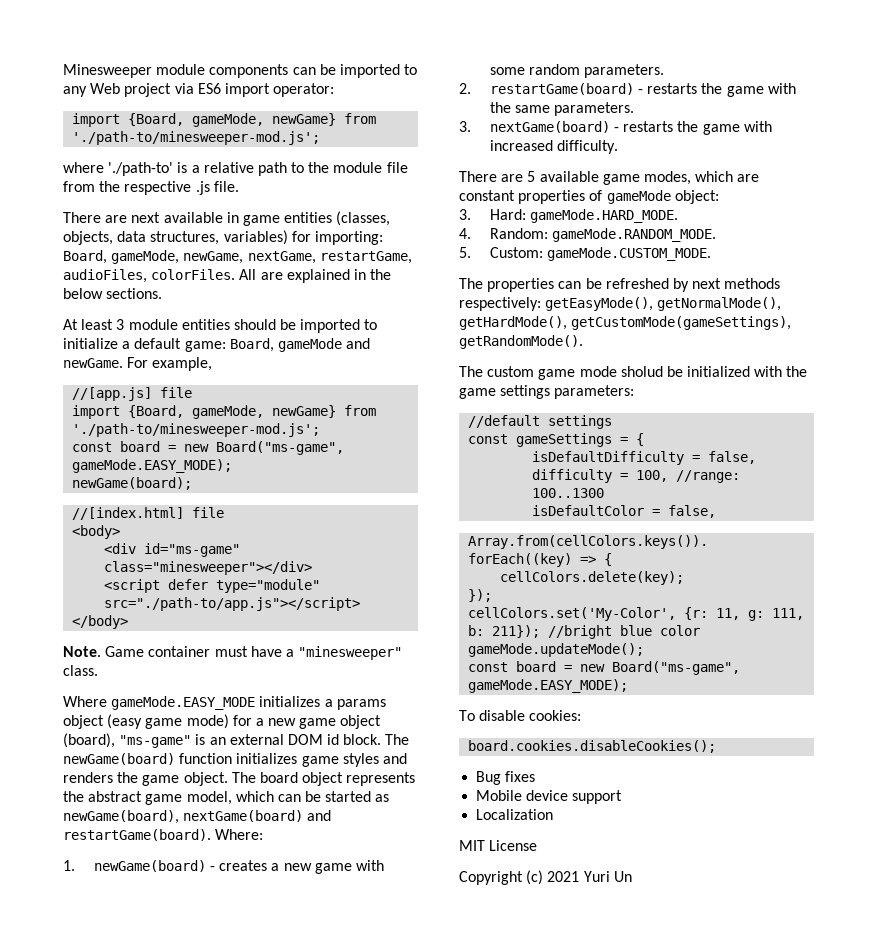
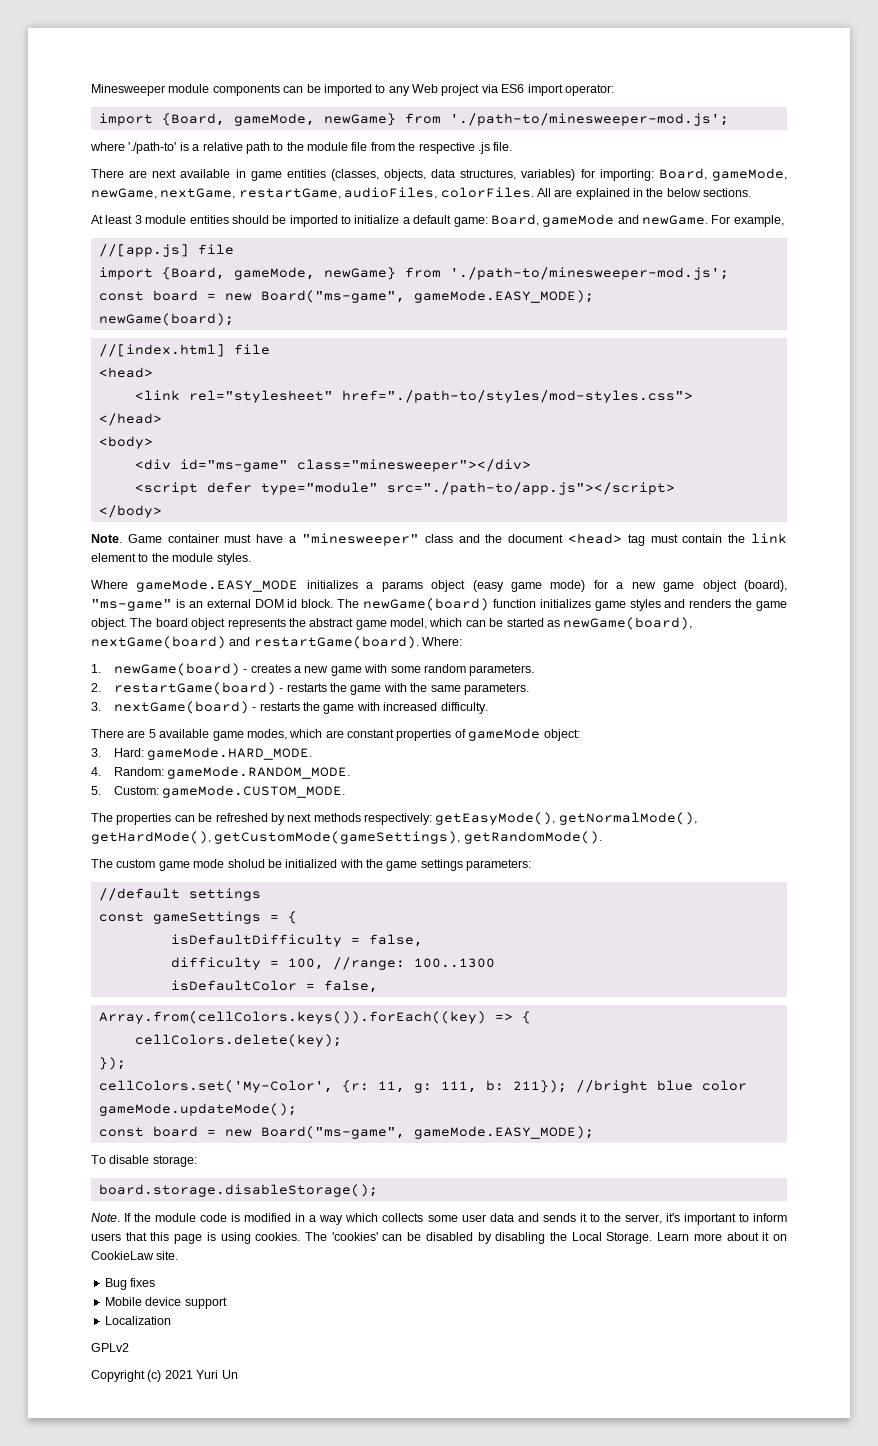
  //[index.html] file
+ <head>
+ <link rel="stylesheet" href="./path-to/styles/mod-styles.css">
+ </head>
- Game container must have a "minesweeper" class.
+ Game container must have a "minesweeper" class and the document <head> tag must contain the link element to the module styles.
- To disable cookies:
- board.cookies.disableCookies();
+ To disable storage:
+ board.storage.disableStorage();
+ Note. If the module code is modified in a way which collects some user data and sends it to the server, it's important to inform users that this page is using cookies. The 'cookies' can be disabled by disabling the Local Storage. Learn more about it on CookieLaw site.
- MIT License
+ GPLv2

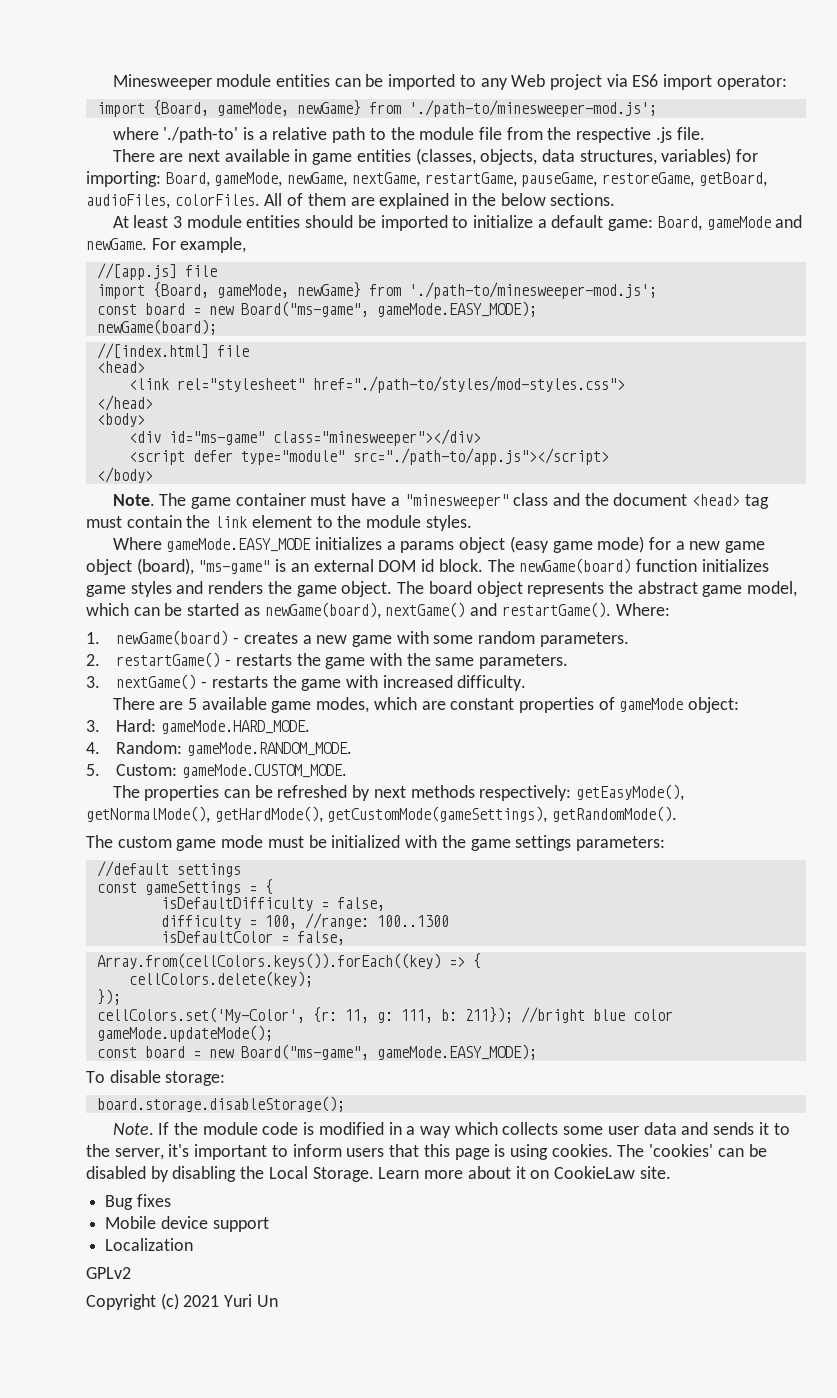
- Minesweeper module components can be imported to any Web project via ES6 import operator:
+ Minesweeper module entities can be imported to any Web project via ES6 import operator:
- There are next available in game entities (classes, objects, data structures, variables) for importing: Board, gameMode, newGame, nextGame, restartGame, audioFiles, colorFiles.
+ There are next available in game entities (classes, objects, data structures, variables) for importing: Board, gameMode, newGame, nextGame, restartGame, pauseGame, restoreGame, getBoard, audioFiles, colorFiles.
- All are explained in the below sections.
+ All of them are explained in the below sections.
- Game container must have a "minesweeper" class and the document <head> tag must contain the link element to the module styles.
+ The game container must have a "minesweeper" class and the document <head> tag must contain the link element to the module styles.
- The board object represents the abstract game model, which can be started as newGame(board), nextGame(board) and restartGame(board).
+ The board object represents the abstract game model, which can be started as newGame(board), nextGame() and restartGame().
- 2. restartGame(board) - restarts the game with the same parameters.
+ 2. restartGame() - restarts the game with the same parameters.
- 3. nextGame(board) - restarts the game with increased difficulty.
+ 3. nextGame() - restarts the game with increased difficulty.
- The custom game mode sholud be initialized with the game settings parameters:
+ The custom game mode must be initialized with the game settings parameters:

